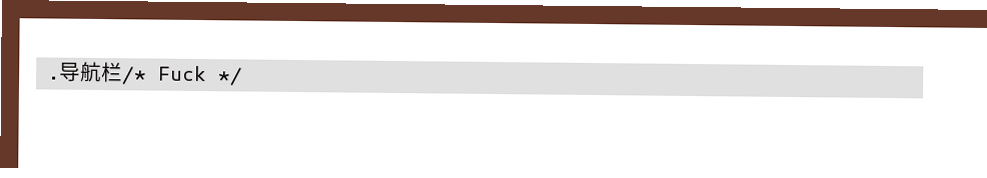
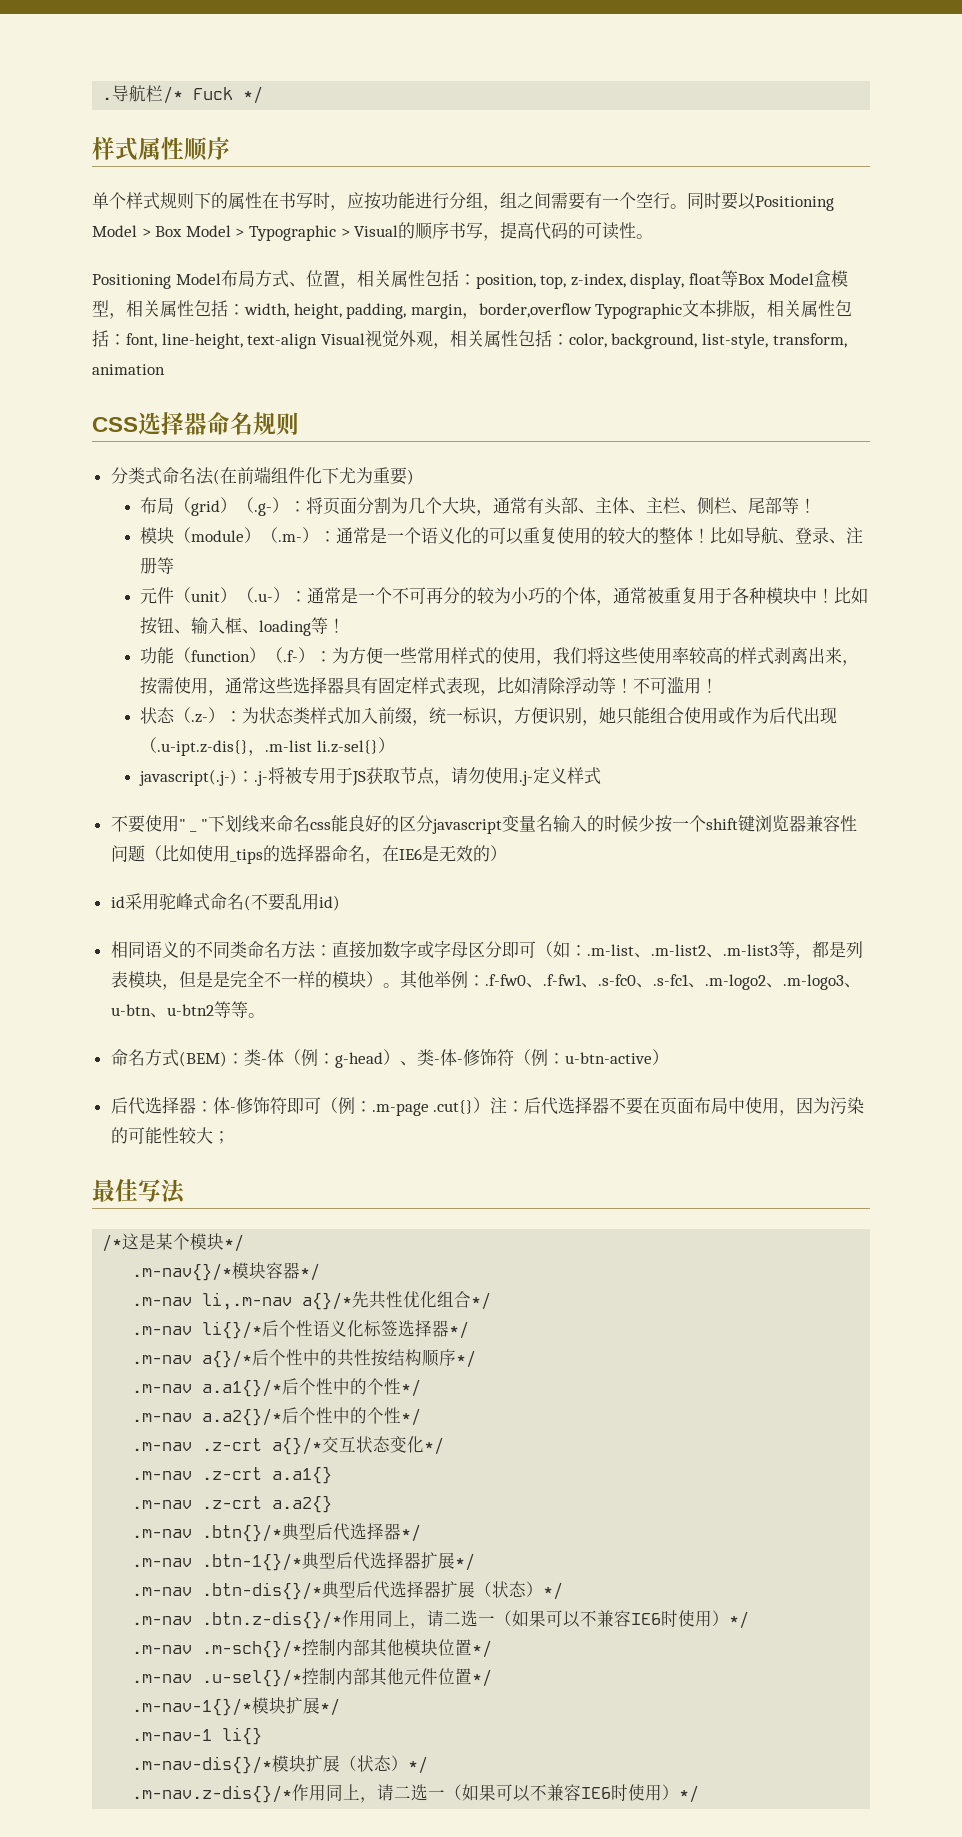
+ 样式属性顺序
+ 单个样式规则下的属性在书写时，应按功能进行分组，组之间需要有一个空行。同时要以Positioning Model > Box Model > Typographic > Visual的顺序书写，提高代码的可读性。
+ Positioning Model布局方式、位置，相关属性包括：position, top, z-index, display, float等Box Model盒模型，相关属性包括：width, height, padding, margin，border,overflow Typographic文本排版，相关属性包括：font, line-height, text-align Visual视觉外观，相关属性包括：color, background, list-style, transform, animation
+ CSS选择器命名规则
+ 分类式命名法(在前端组件化下尤为重要)
+ 布局（grid）（.g-）：将页面分割为几个大块，通常有头部、主体、主栏、侧栏、尾部等！
+ 模块（module）（.m-）：通常是一个语义化的可以重复使用的较大的整体！比如导航、登录、注册等
+ 元件（unit）（.u-）：通常是一个不可再分的较为小巧的个体，通常被重复用于各种模块中！比如按钮、输入框、loading等！
+ 功能（function）（.f-）：为方便一些常用样式的使用，我们将这些使用率较高的样式剥离出来，按需使用，通常这些选择器具有固定样式表现，比如清除浮动等！不可滥用！
+ 状态（.z-）：为状态类样式加入前缀，统一标识，方便识别，她只能组合使用或作为后代出现（.u-ipt.z-dis{}，.m-list li.z-sel{}）
+ javascript(.j-)：.j-将被专用于JS获取节点，请勿使用.j-定义样式
+ 不要使用" _ "下划线来命名css能良好的区分javascript变量名输入的时候少按一个shift键浏览器兼容性问题（比如使用_tips的选择器命名，在IE6是无效的）
+ id采用驼峰式命名(不要乱用id)
+ 相同语义的不同类命名方法：直接加数字或字母区分即可（如：.m-list、.m-list2、.m-list3等，都是列表模块，但是是完全不一样的模块）。其他举例：.f-fw0、.f-fw1、.s-fc0、.s-fc1、.m-logo2、.m-logo3、u-btn、u-btn2等等。
+ 命名方式(BEM)：类-体（例：g-head）、类-体-修饰符（例：u-btn-active）
+ 后代选择器：体-修饰符即可（例：.m-page .cut{}）注：后代选择器不要在页面布局中使用，因为污染的可能性较大；
+ 最佳写法
+ /*这是某个模块*/
+ .m-nav{}/*模块容器*/
+ .m-nav li,.m-nav a{}/*先共性优化组合*/
+ .m-nav li{}/*后个性语义化标签选择器*/
+ .m-nav a{}/*后个性中的共性按结构顺序*/
+ .m-nav a.a1{}/*后个性中的个性*/
+ .m-nav a.a2{}/*后个性中的个性*/
+ .m-nav .z-crt a{}/*交互状态变化*/
+ .m-nav .z-crt a.a1{}
+ .m-nav .z-crt a.a2{}
+ .m-nav .btn{}/*典型后代选择器*/
+ .m-nav .btn-1{}/*典型后代选择器扩展*/
+ .m-nav .btn-dis{}/*典型后代选择器扩展（状态）*/
+ .m-nav .btn.z-dis{}/*作用同上，请二选一（如果可以不兼容IE6时使用）*/
+ .m-nav .m-sch{}/*控制内部其他模块位置*/
+ .m-nav .u-sel{}/*控制内部其他元件位置*/
+ .m-nav-1{}/*模块扩展*/
+ .m-nav-1 li{}
+ .m-nav-dis{}/*模块扩展（状态）*/
+ .m-nav.z-dis{}/*作用同上，请二选一（如果可以不兼容IE6时使用）*/

